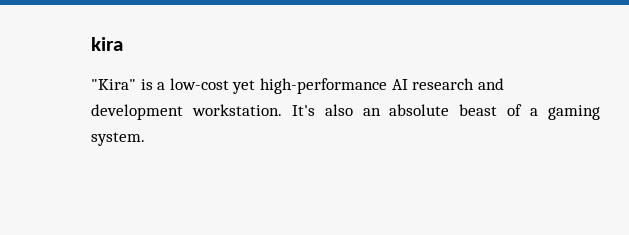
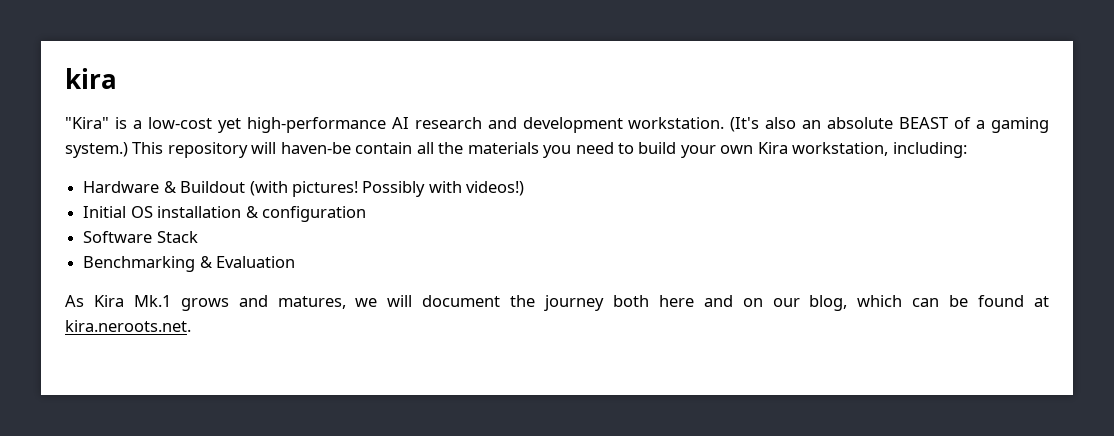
- It's also an absolute beast of a gaming system.
+ (It's also an absolute BEAST of a gaming system.) This repository will haven-be contain all the materials you need to build your own Kira workstation, including:
+ Hardware & Buildout (with pictures! Possibly with videos!)
+ Initial OS installation & configuration
+ Software Stack
+ Benchmarking & Evaluation
+ As Kira Mk.1 grows and matures, we will document the journey both here and on our blog, which can be found at kira.neroots.net.

